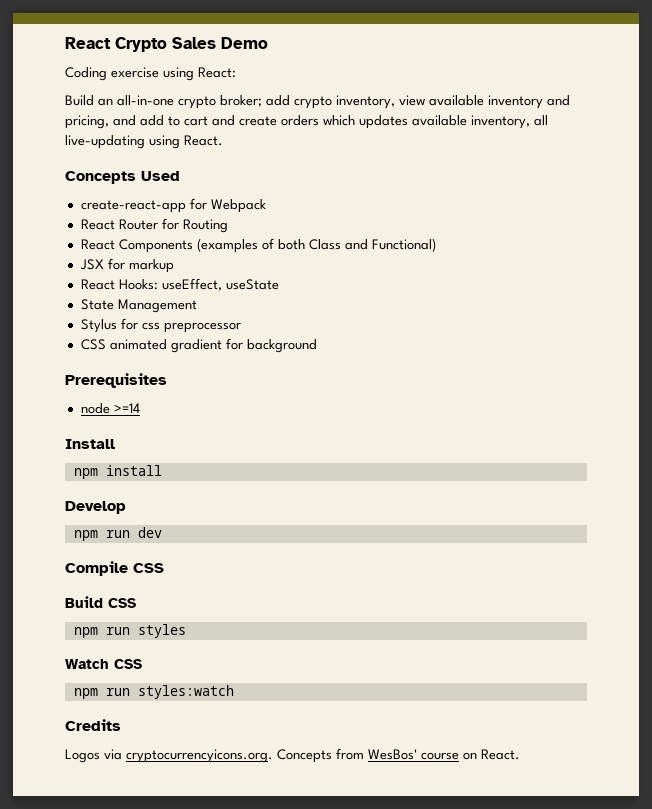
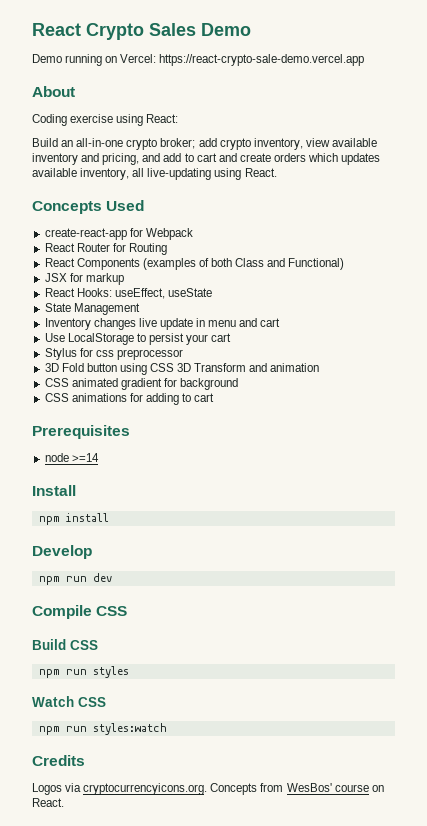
+ Demo running on Vercel: https://react-crypto-sale-demo.vercel.app
+ About
+ Inventory changes live update in menu and cart
+ Use LocalStorage to persist your cart
  Stylus for css preprocessor
+ 3D Fold button using CSS 3D Transform and animation
+ CSS animations for adding to cart

